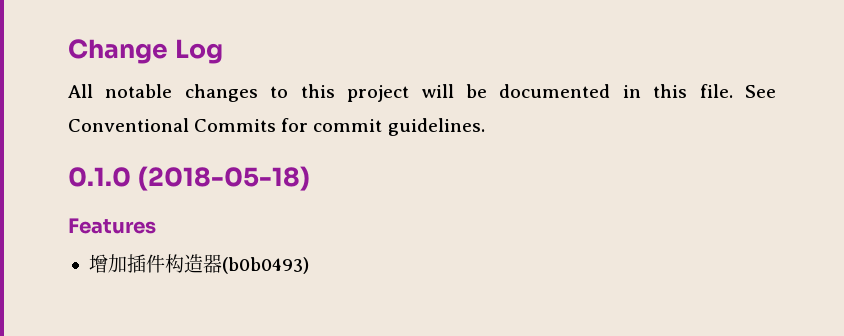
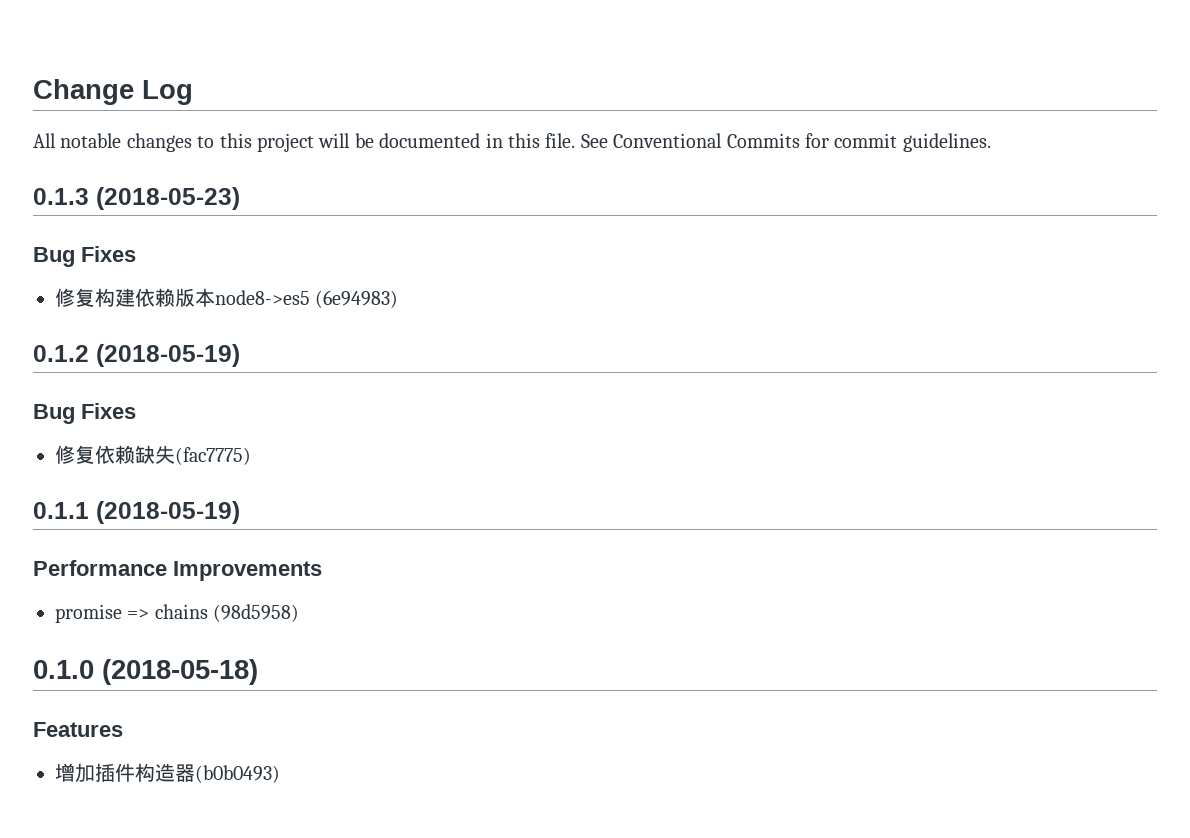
+ 0.1.3 (2018-05-23)
+ Bug Fixes
+ 修复构建依赖版本node8->es5 (6e94983)
+ 0.1.2 (2018-05-19)
+ Bug Fixes
+ 修复依赖缺失(fac7775)
+ 0.1.1 (2018-05-19)
+ Performance Improvements
+ promise => chains (98d5958)

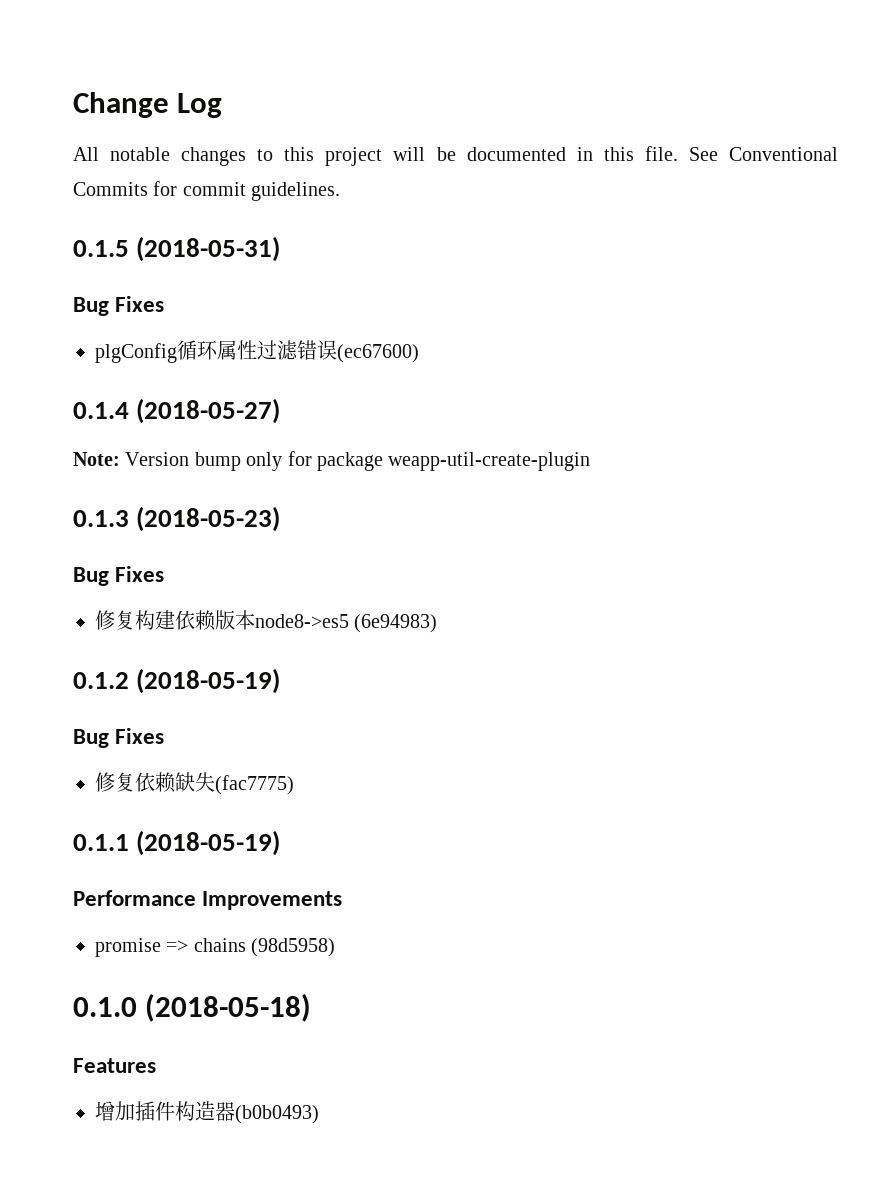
+ 0.1.5 (2018-05-31)
+ Bug Fixes
+ plgConfig循环属性过滤错误(ec67600)
+ 0.1.4 (2018-05-27)
+ Note: Version bump only for package weapp-util-create-plugin

